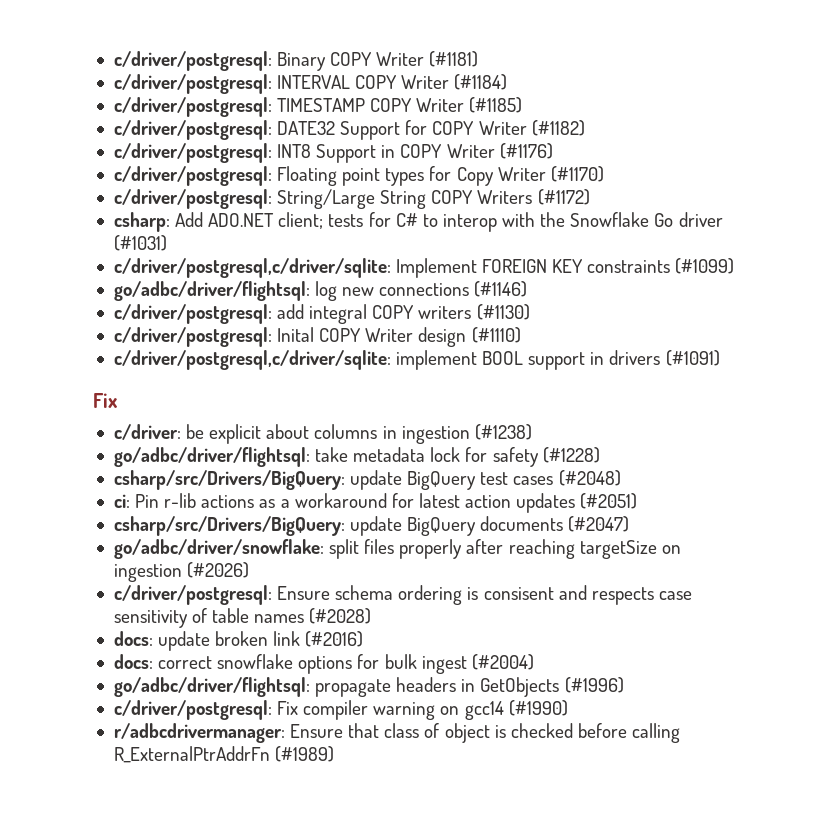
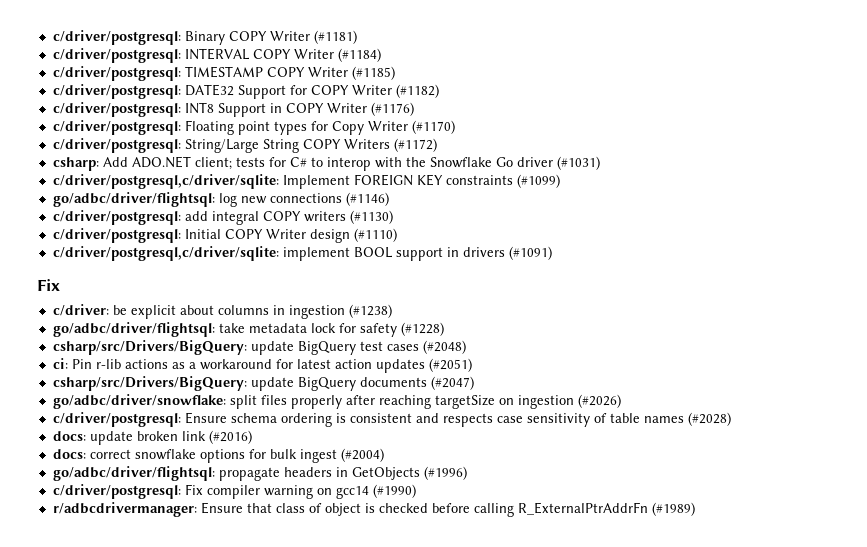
- c/driver/postgresql: Inital COPY Writer design (#1110)
+ c/driver/postgresql: Initial COPY Writer design (#1110)
- c/driver/postgresql: Ensure schema ordering is consisent and respects case sensitivity of table names (#2028)
+ c/driver/postgresql: Ensure schema ordering is consistent and respects case sensitivity of table names (#2028)

